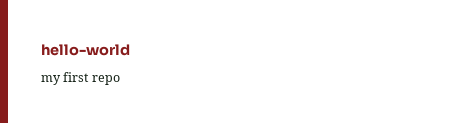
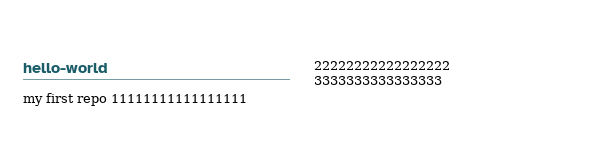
- my first repo
+ my first repo 11111111111111111 22222222222222222 3333333333333333

